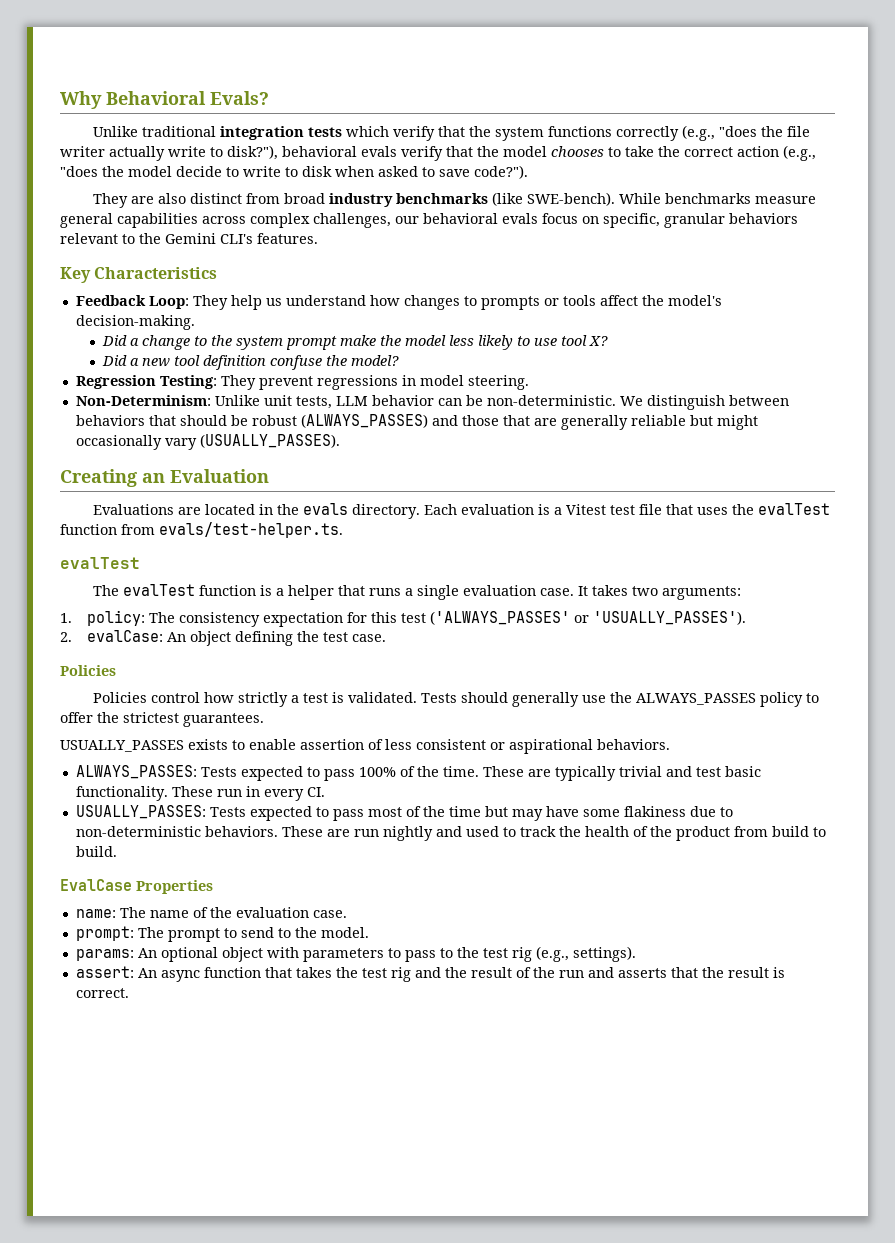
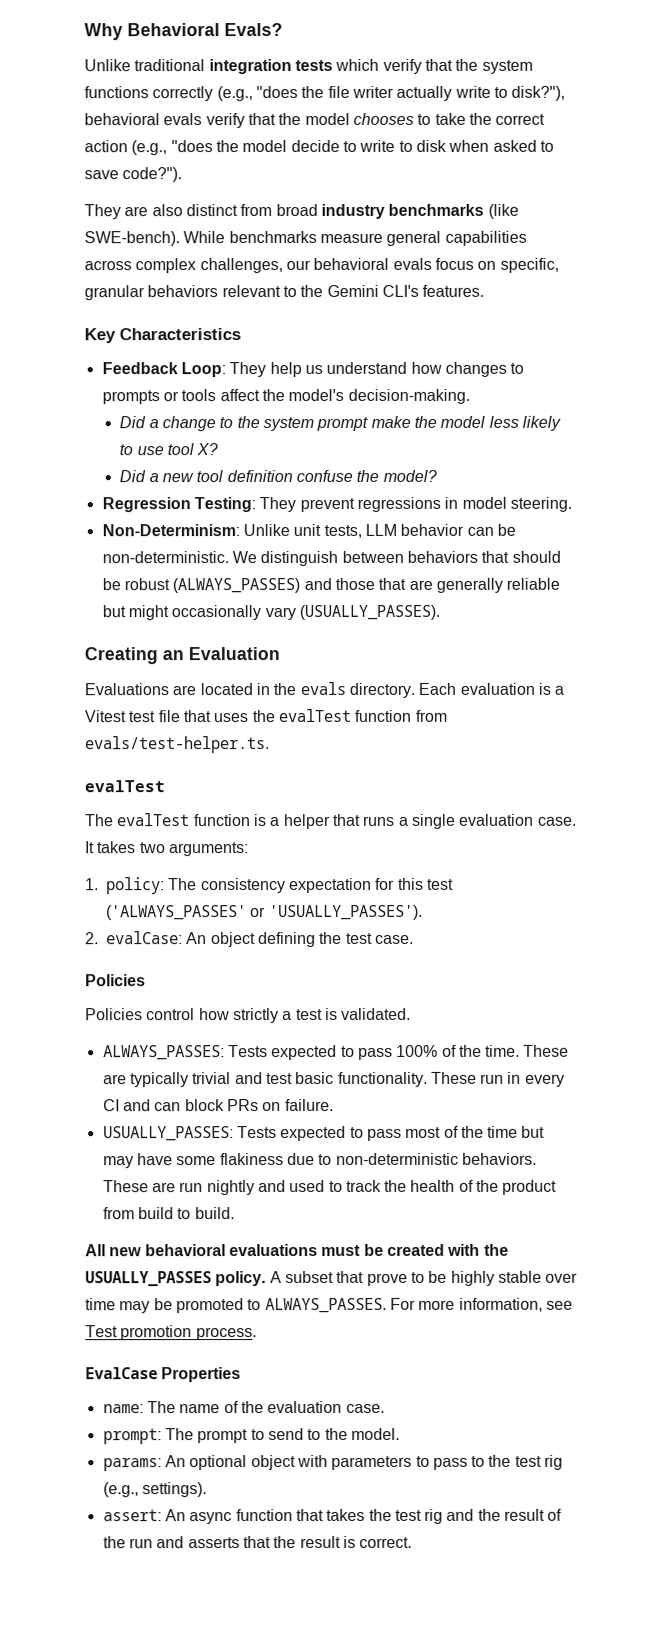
- Tests should generally use the ALWAYS_PASSES policy to offer the strictest guarantees.
- USUALLY_PASSES exists to enable assertion of less consistent or aspirational behaviors.
- These run in every CI.
+ These run in every CI and can block PRs on failure.
+ All new behavioral evaluations must be created with the USUALLY_PASSES policy. A subset that prove to be highly stable over time may be promoted to ALWAYS_PASSES. For more information, see Test promotion process.

